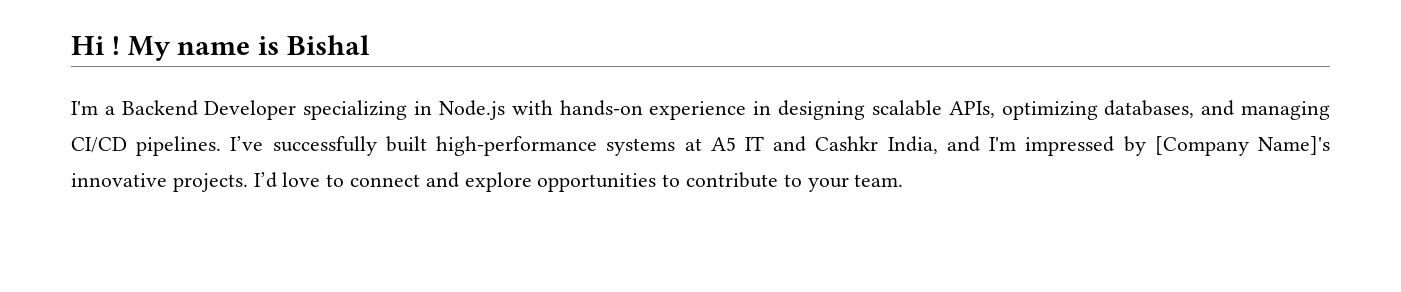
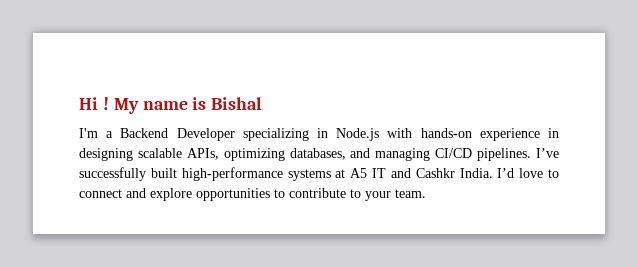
- I’ve successfully built high-performance systems at A5 IT and Cashkr India, and I'm impressed by [Company Name]'s innovative projects.
+ I’ve successfully built high-performance systems at A5 IT and Cashkr India.

